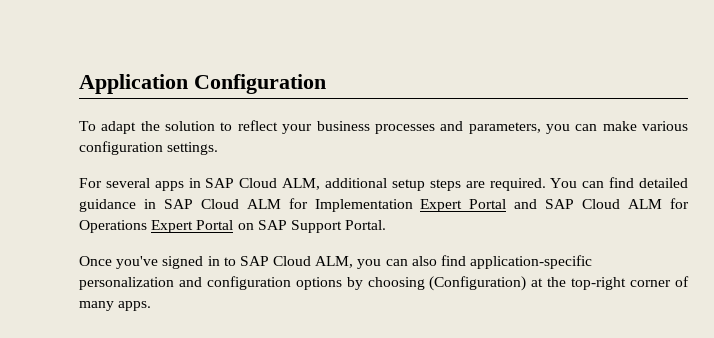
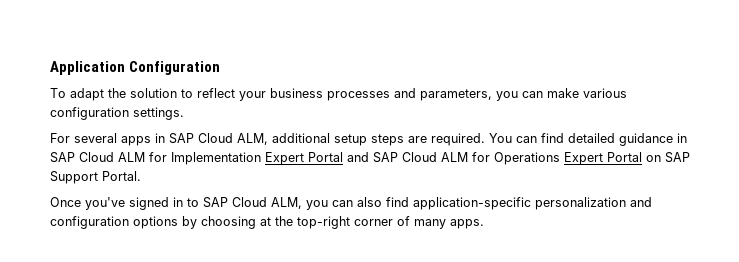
- Once you've signed in to SAP Cloud ALM, you can also find application-specific personalization and configuration options by choosing (Configuration) at the top-right corner of many apps.
+ Once you've signed in to SAP Cloud ALM, you can also find application-specific personalization and configuration options by choosing at the top-right corner of many apps.

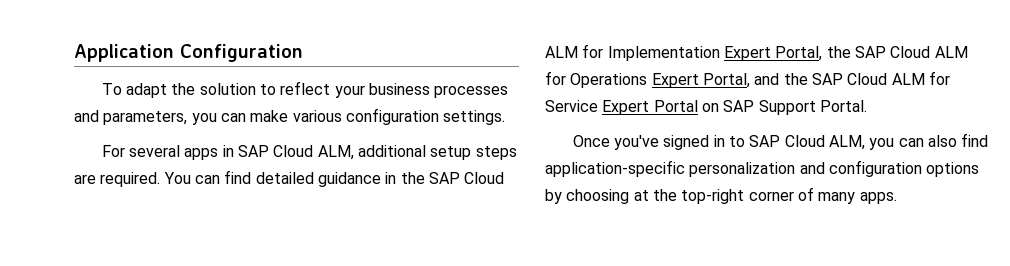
- You can find detailed guidance in SAP Cloud ALM for Implementation Expert Portal and SAP Cloud ALM for Operations Expert Portal on SAP Support Portal.
+ You can find detailed guidance in the SAP Cloud ALM for Implementation Expert Portal, the SAP Cloud ALM for Operations Expert Portal, and the SAP Cloud ALM for Service Expert Portal on SAP Support Portal.

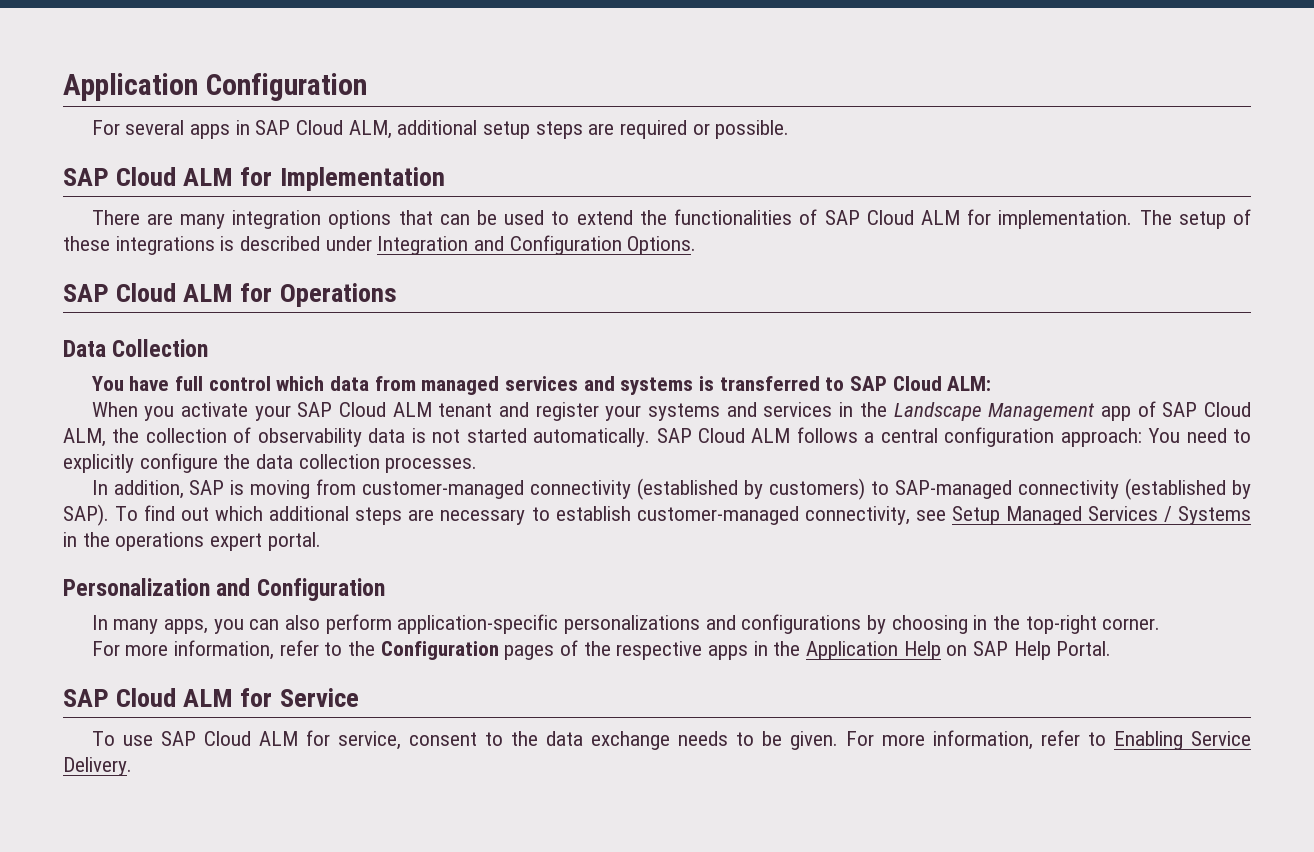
- To adapt the solution to reflect your business processes and parameters, you can make various configuration settings.
- For several apps in SAP Cloud ALM, additional setup steps are required. You can find detailed guidance in the SAP Cloud ALM for Implementation Expert Portal, the SAP Cloud ALM for Operations Expert Portal, and the SAP Cloud ALM for Service Expert Portal on SAP Support Portal.
- Once you've signed in to SAP Cloud ALM, you can also find application-specific personalization and configuration options by choosing at the top-right corner of many apps.
+ For several apps in SAP Cloud ALM, additional setup steps are required or possible.
+ SAP Cloud ALM for Implementation
+ There are many integration options that can be used to extend the functionalities of SAP Cloud ALM for implementation. The setup of these integrations is described under Integration and Configuration Options.
+ SAP Cloud ALM for Operations
+ Data Collection
+ You have full control which data from managed services and systems is transferred to SAP Cloud ALM:
+ When you activate your SAP Cloud ALM tenant and register your systems and services in the Landscape Management app of SAP Cloud ALM, the collection of observability data is not started automatically. SAP Cloud ALM follows a central configuration approach: You need to explicitly configure the data collection processes.
+ In addition, SAP is moving from customer-managed connectivity (established by customers) to SAP-managed connectivity (established by SAP). To find out which additional steps are necessary to establish customer-managed connectivity, see Setup Managed Services / Systems in the operations expert portal.
+ Personalization and Configuration
+ In many apps, you can also perform application-specific personalizations and configurations by choosing in the top-right corner.
+ For more information, refer to the Configuration pages of the respective apps in the Application Help on SAP Help Portal.
+ SAP Cloud ALM for Service
+ To use SAP Cloud ALM for service, consent to the data exchange needs to be given. For more information, refer to Enabling Service Delivery.

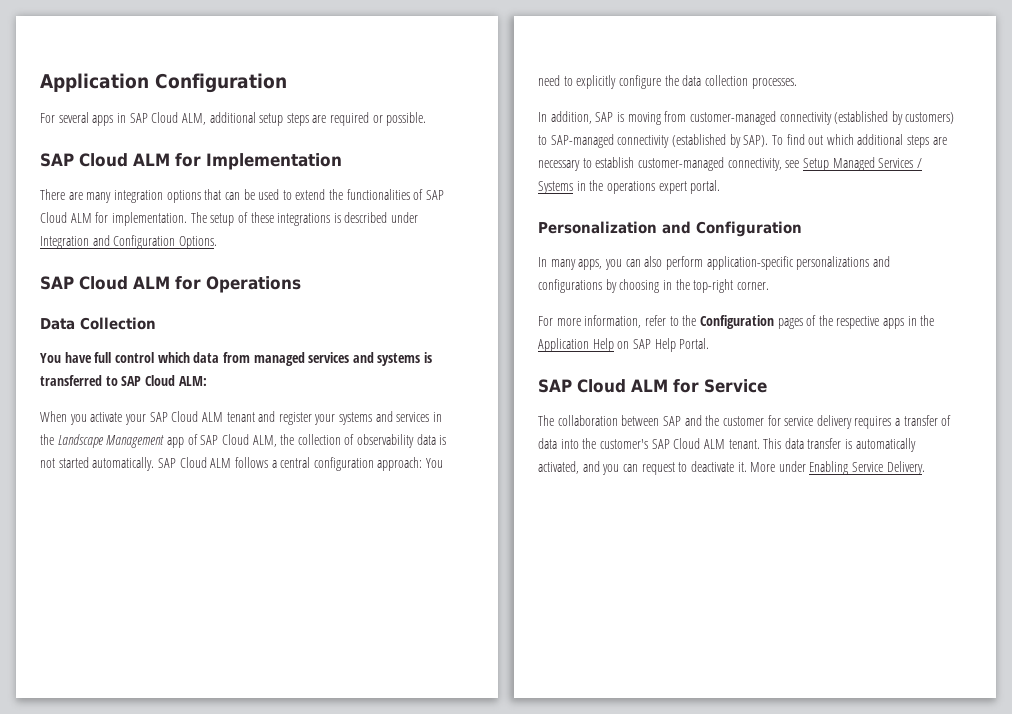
- To use SAP Cloud ALM for service, consent to the data exchange needs to be given. For more information, refer to Enabling Service Delivery.
+ The collaboration between SAP and the customer for service delivery requires a transfer of data into the customer's SAP Cloud ALM tenant. This data transfer is automatically activated, and you can request to deactivate it. More under Enabling Service Delivery.

